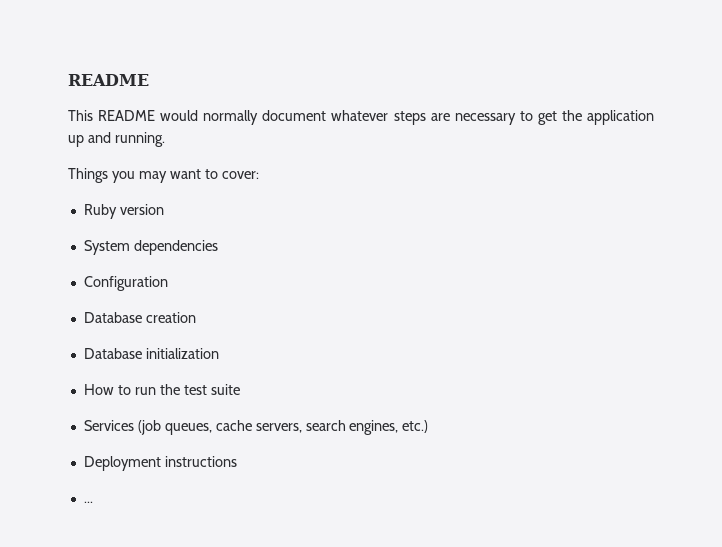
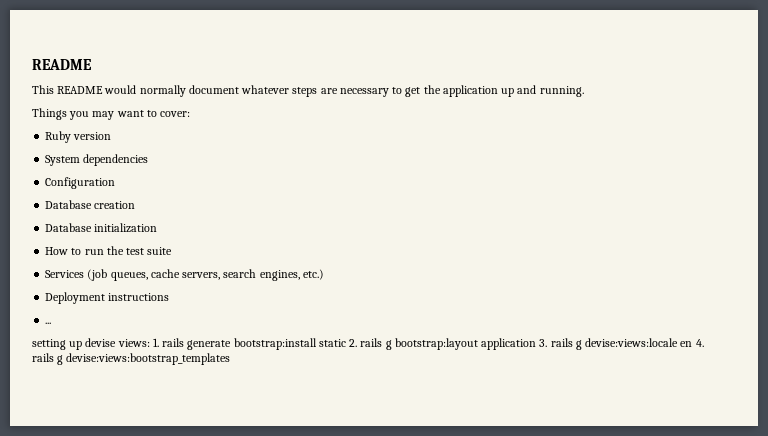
+ setting up devise views: 1. rails generate bootstrap:install static 2. rails g bootstrap:layout application 3. rails g devise:views:locale en 4. rails g devise:views:bootstrap_templates

